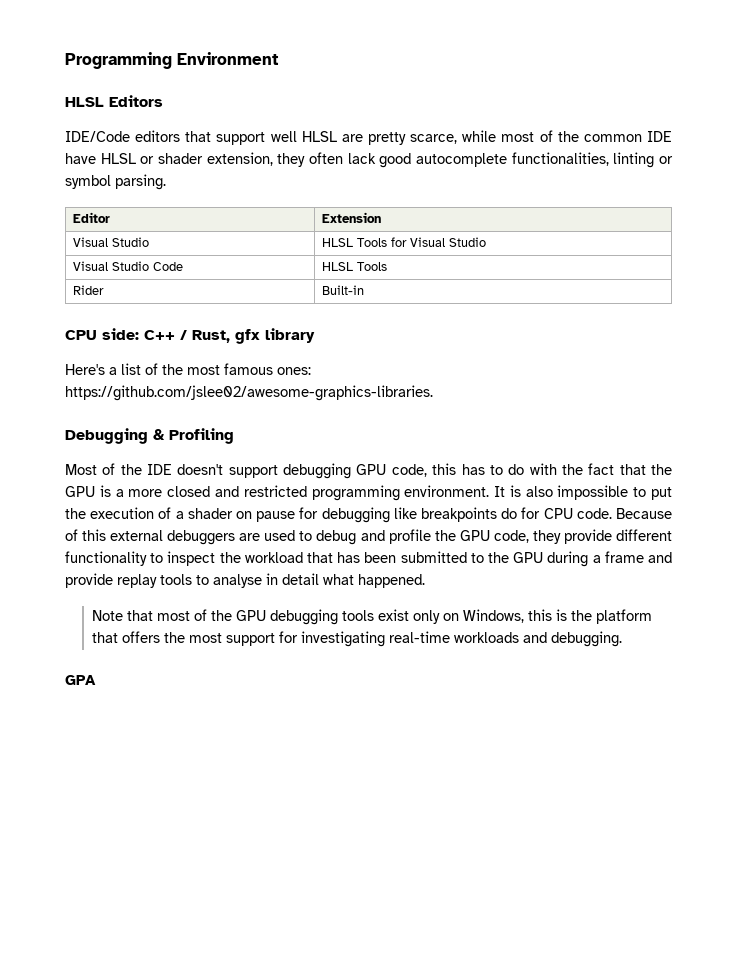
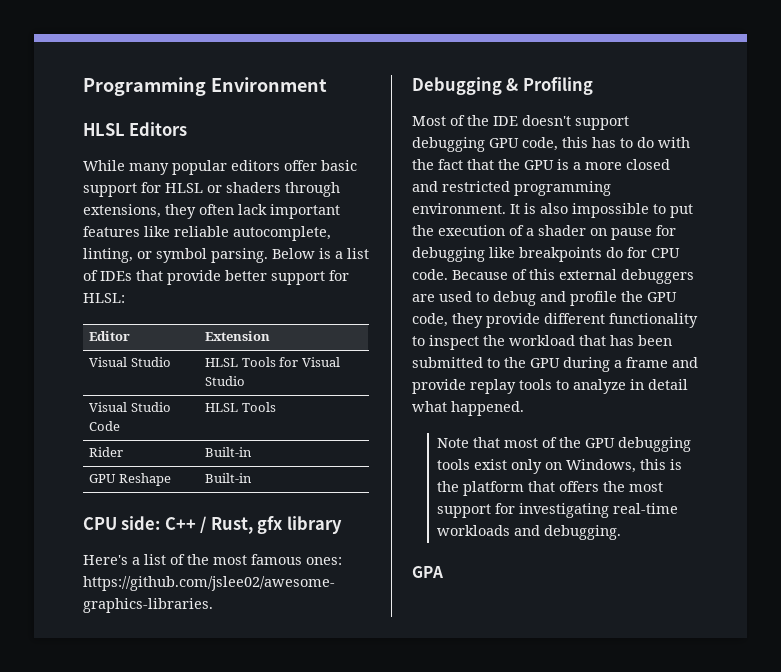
- IDE/Code editors that support well HLSL are pretty scarce, while most of the common IDE have HLSL or shader extension, they often lack good autocomplete functionalities, linting or symbol parsing.
+ While many popular editors offer basic support for HLSL or shaders through extensions, they often lack important features like reliable autocomplete, linting, or symbol parsing. Below is a list of IDEs that provide better support for HLSL:
+ GPU Reshape | Built-in
- Because of this external debuggers are used to debug and profile the GPU code, they provide different functionality to inspect the workload that has been submitted to the GPU during a frame and provide replay tools to analyse in detail what happened.
+ Because of this external debuggers are used to debug and profile the GPU code, they provide different functionality to inspect the workload that has been submitted to the GPU during a frame and provide replay tools to analyze in detail what happened.

